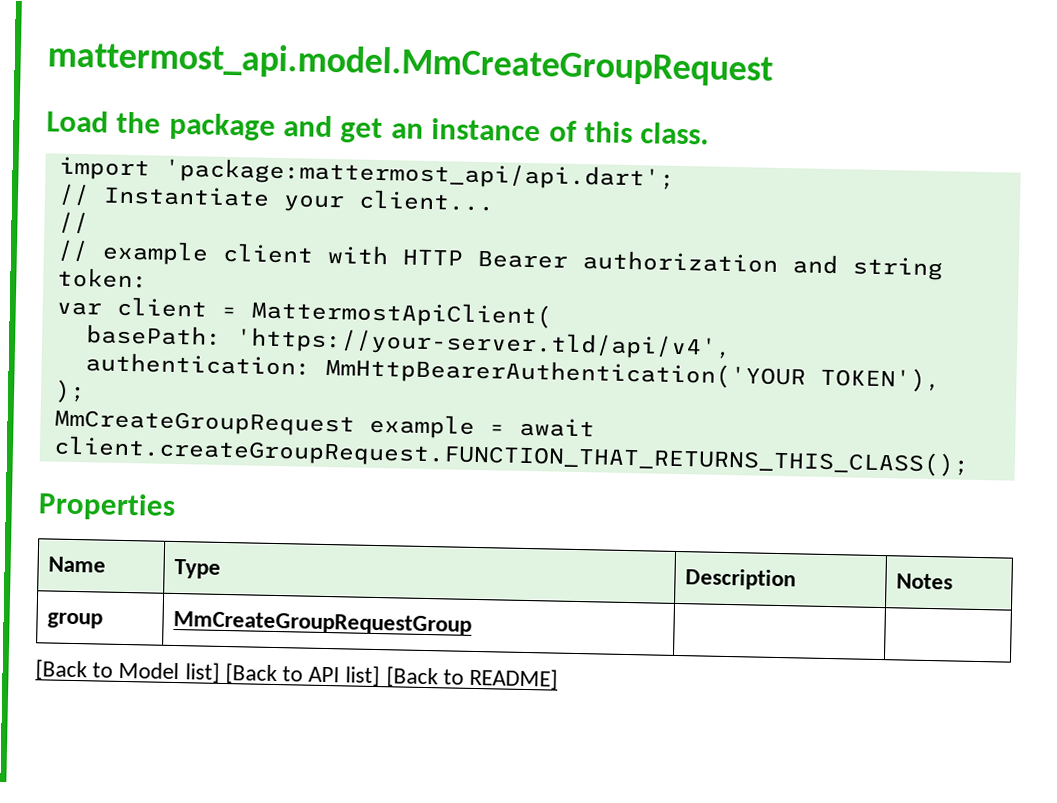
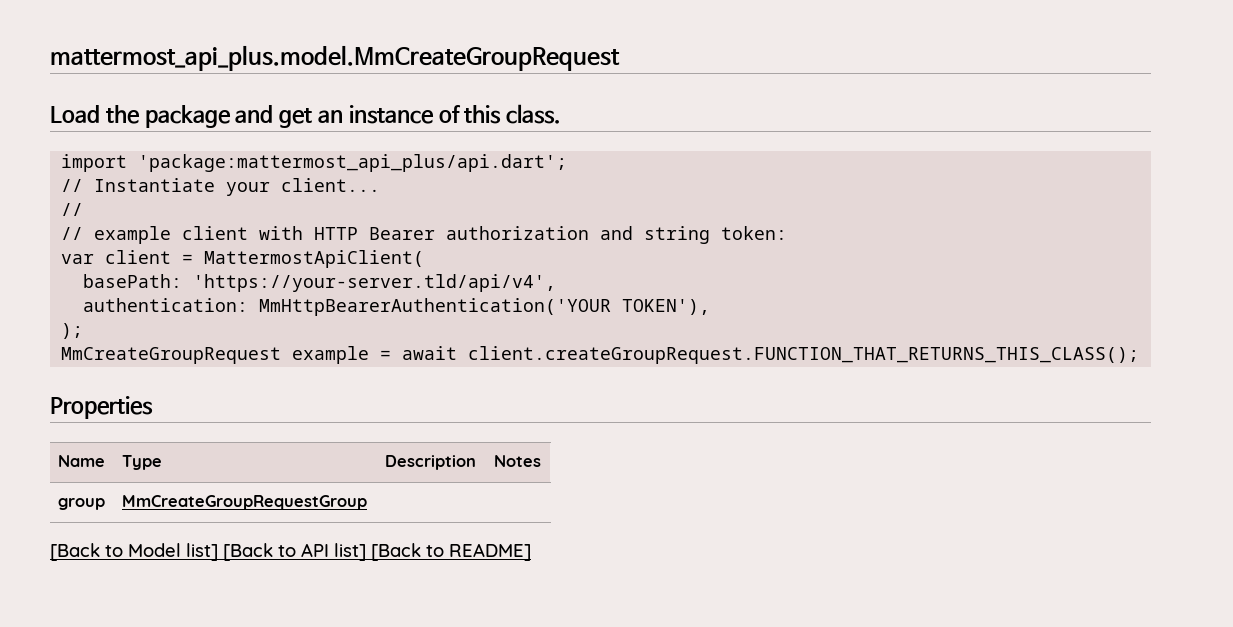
- mattermost_api.model.MmCreateGroupRequest
+ mattermost_api_plus.model.MmCreateGroupRequest
- import 'package:mattermost_api/api.dart';
+ import 'package:mattermost_api_plus/api.dart';

